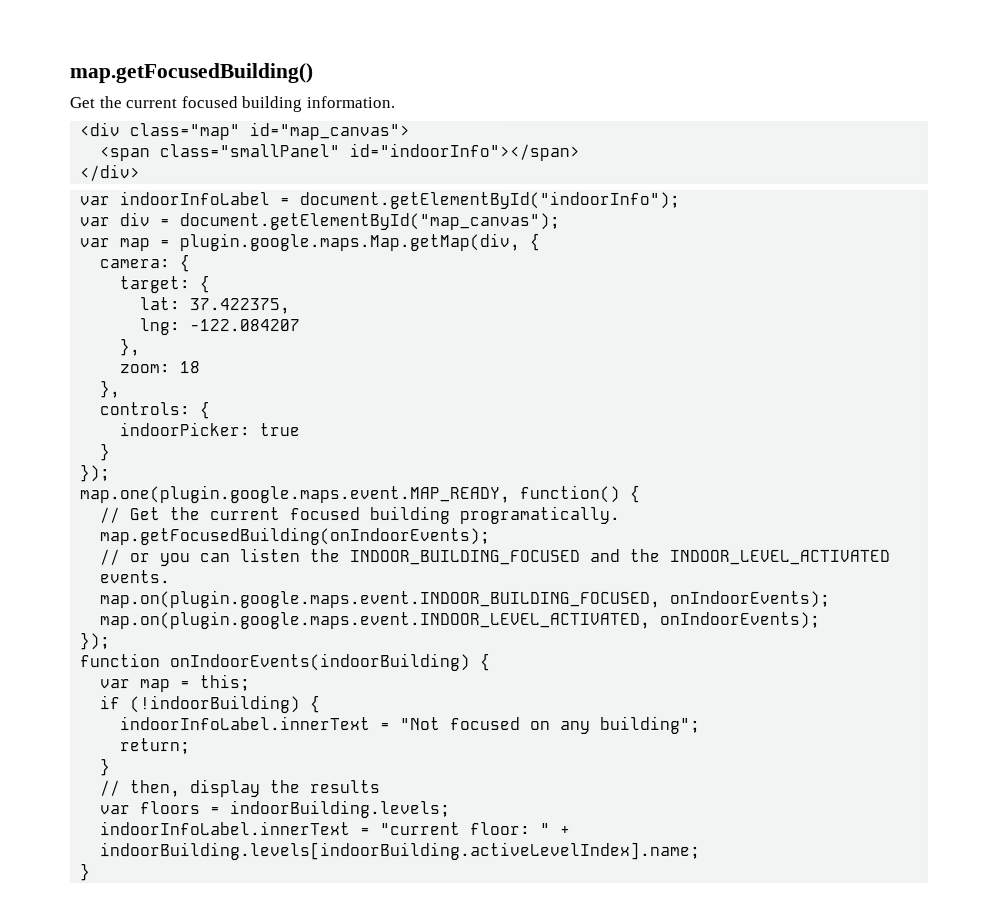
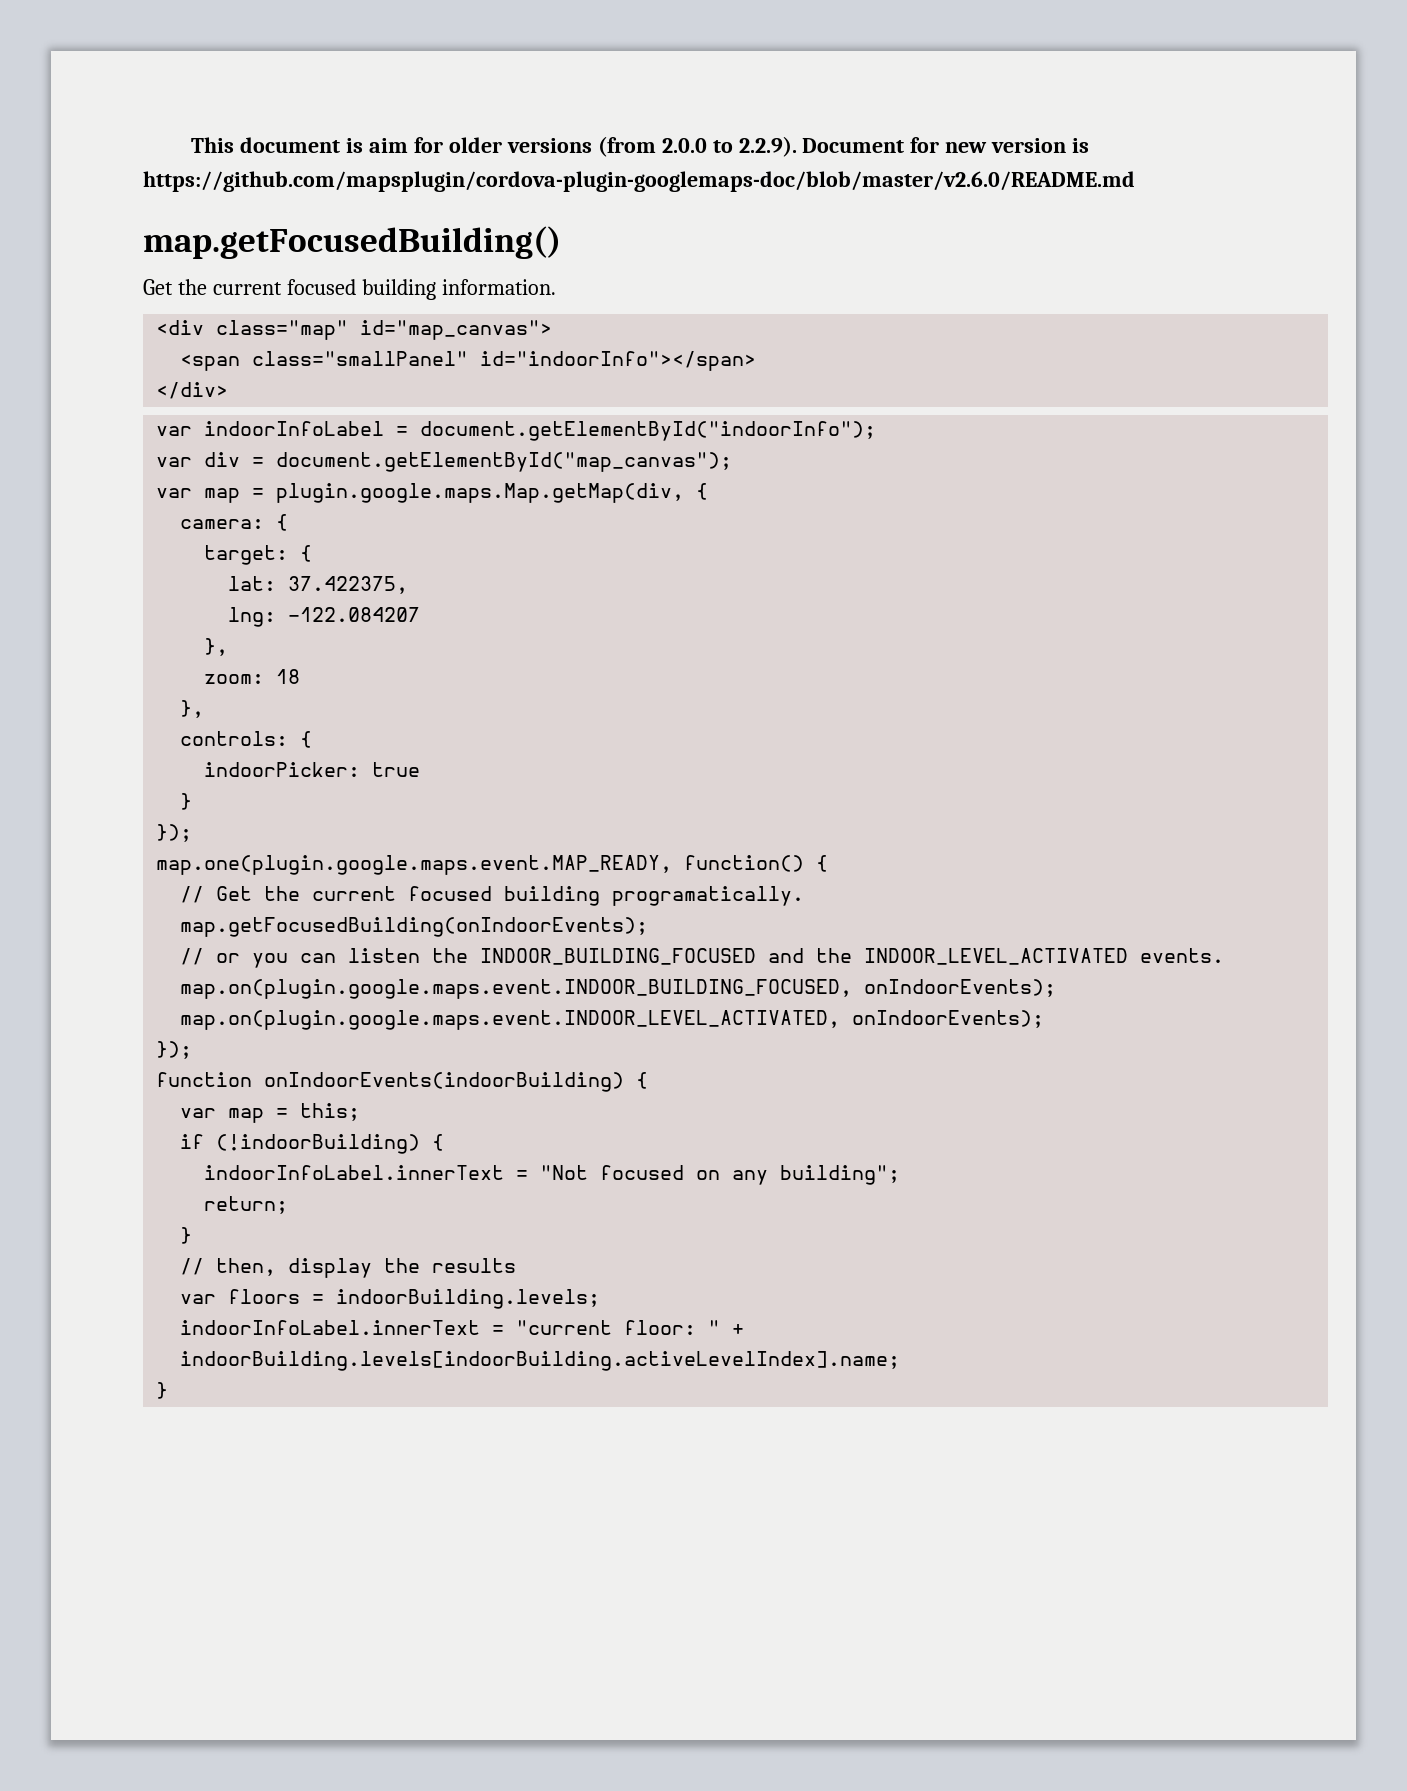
+ This document is aim for older versions (from 2.0.0 to 2.2.9). Document for new version is https://github.com/mapsplugin/cordova-plugin-googlemaps-doc/blob/master/v2.6.0/README.md

